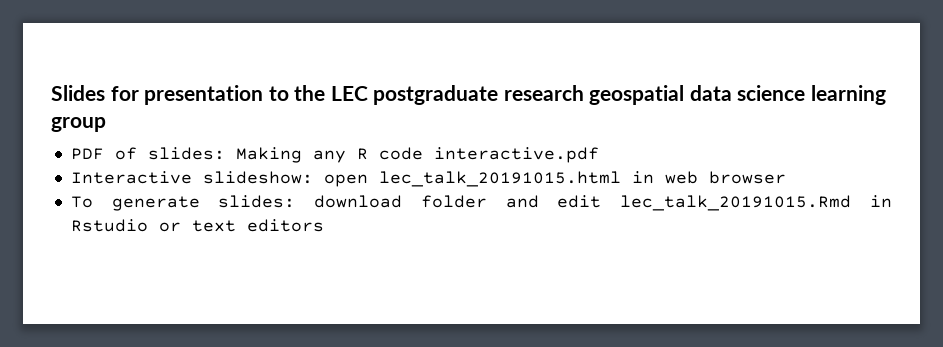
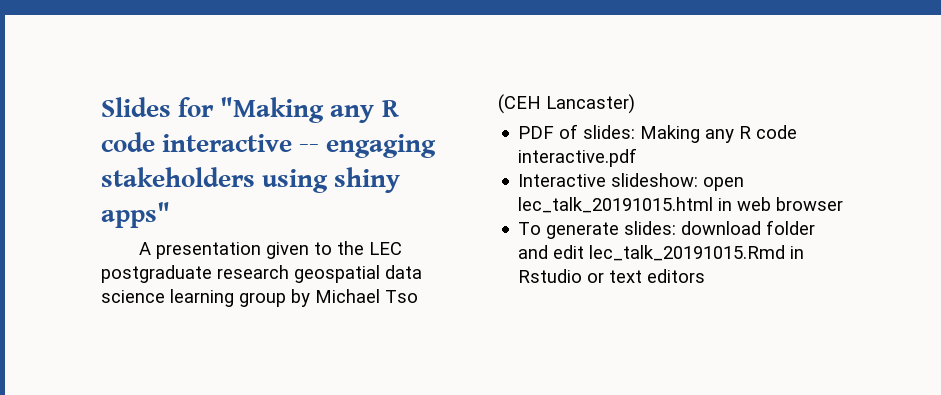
- Slides for presentation to the LEC postgraduate research geospatial data science learning group
+ Slides for "Making any R code interactive -- engaging stakeholders using shiny apps"
+ A presentation given to the LEC postgraduate research geospatial data science learning group by Michael Tso (CEH Lancaster)

